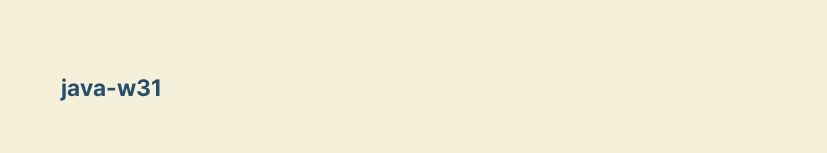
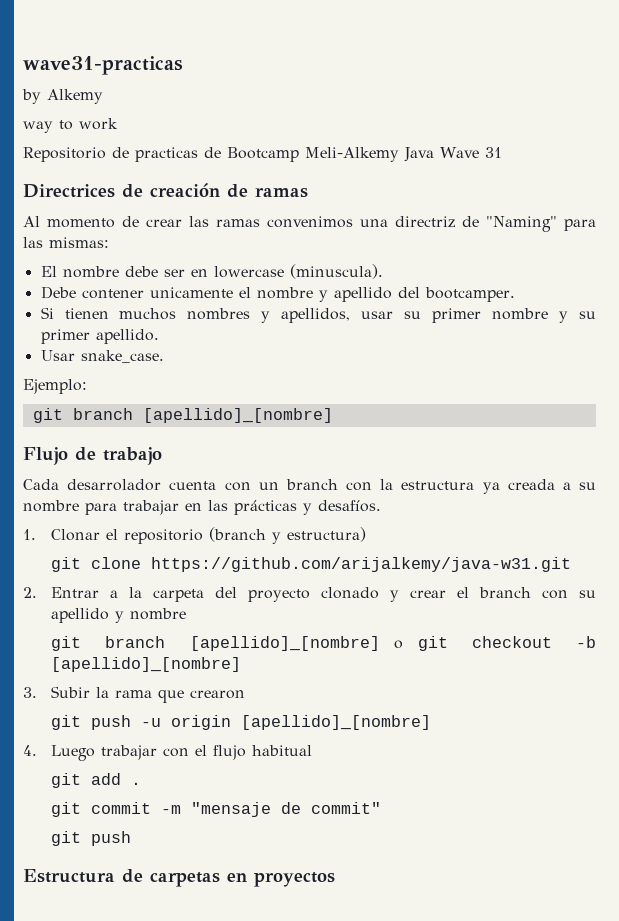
- java-w31
+ wave31-practicas
+ by Alkemy
+ way to work
+ Repositorio de practicas de Bootcamp Meli-Alkemy Java Wave 31
+ Directrices de creación de ramas
+ Al momento de crear las ramas convenimos una directriz de "Naming" para las mismas:
+ El nombre debe ser en lowercase (minuscula).
+ Debe contener unicamente el nombre y apellido del bootcamper.
+ Si tienen muchos nombres y apellidos, usar su primer nombre y su primer apellido.
+ Usar snake_case.
+ Ejemplo:
+ git branch [apellido]_[nombre]
+ Flujo de trabajo
+ Cada desarrolador cuenta con un branch con la estructura ya creada a su nombre para trabajar en las prácticas y desafíos.
+ 1. Clonar el repositorio (branch y estructura)
+ git clone https://github.com/arijalkemy/java-w31.git
+ 2. Entrar a la carpeta del proyecto clonado y crear el branch con su apellido y nombre
+ git branch [apellido]_[nombre] o git checkout -b [apellido]_[nombre]
+ 3. Subir la rama que crearon
+ git push -u origin [apellido]_[nombre]
+ 4. Luego trabajar con el flujo habitual
+ git add .
+ git commit -m "mensaje de commit"
+ git push
+ Estructura de carpetas en proyectos

